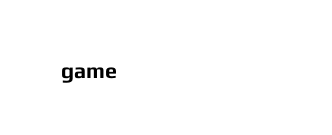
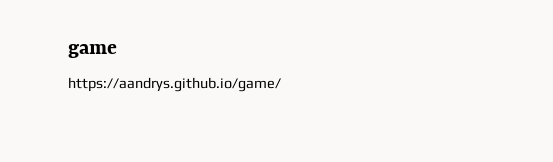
+ https://aandrys.github.io/game/

